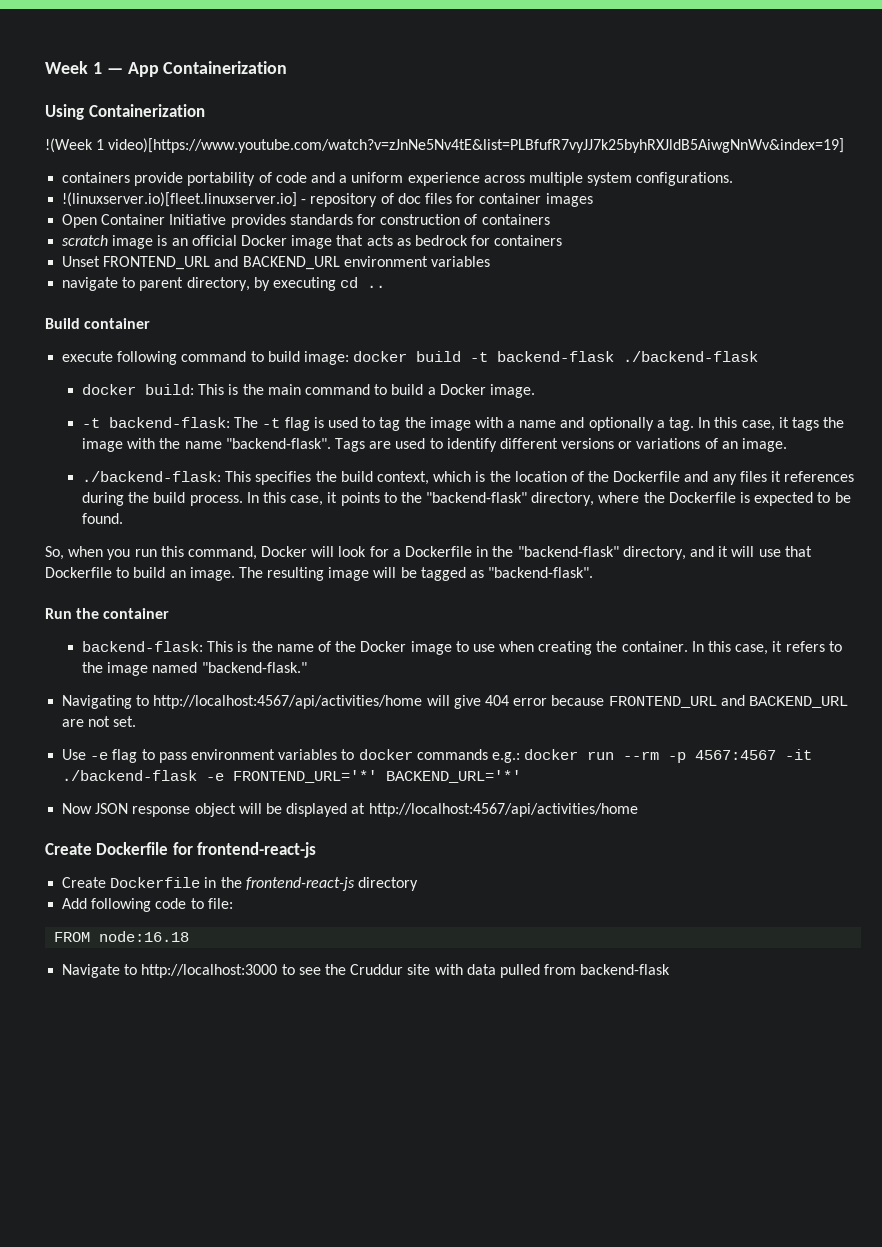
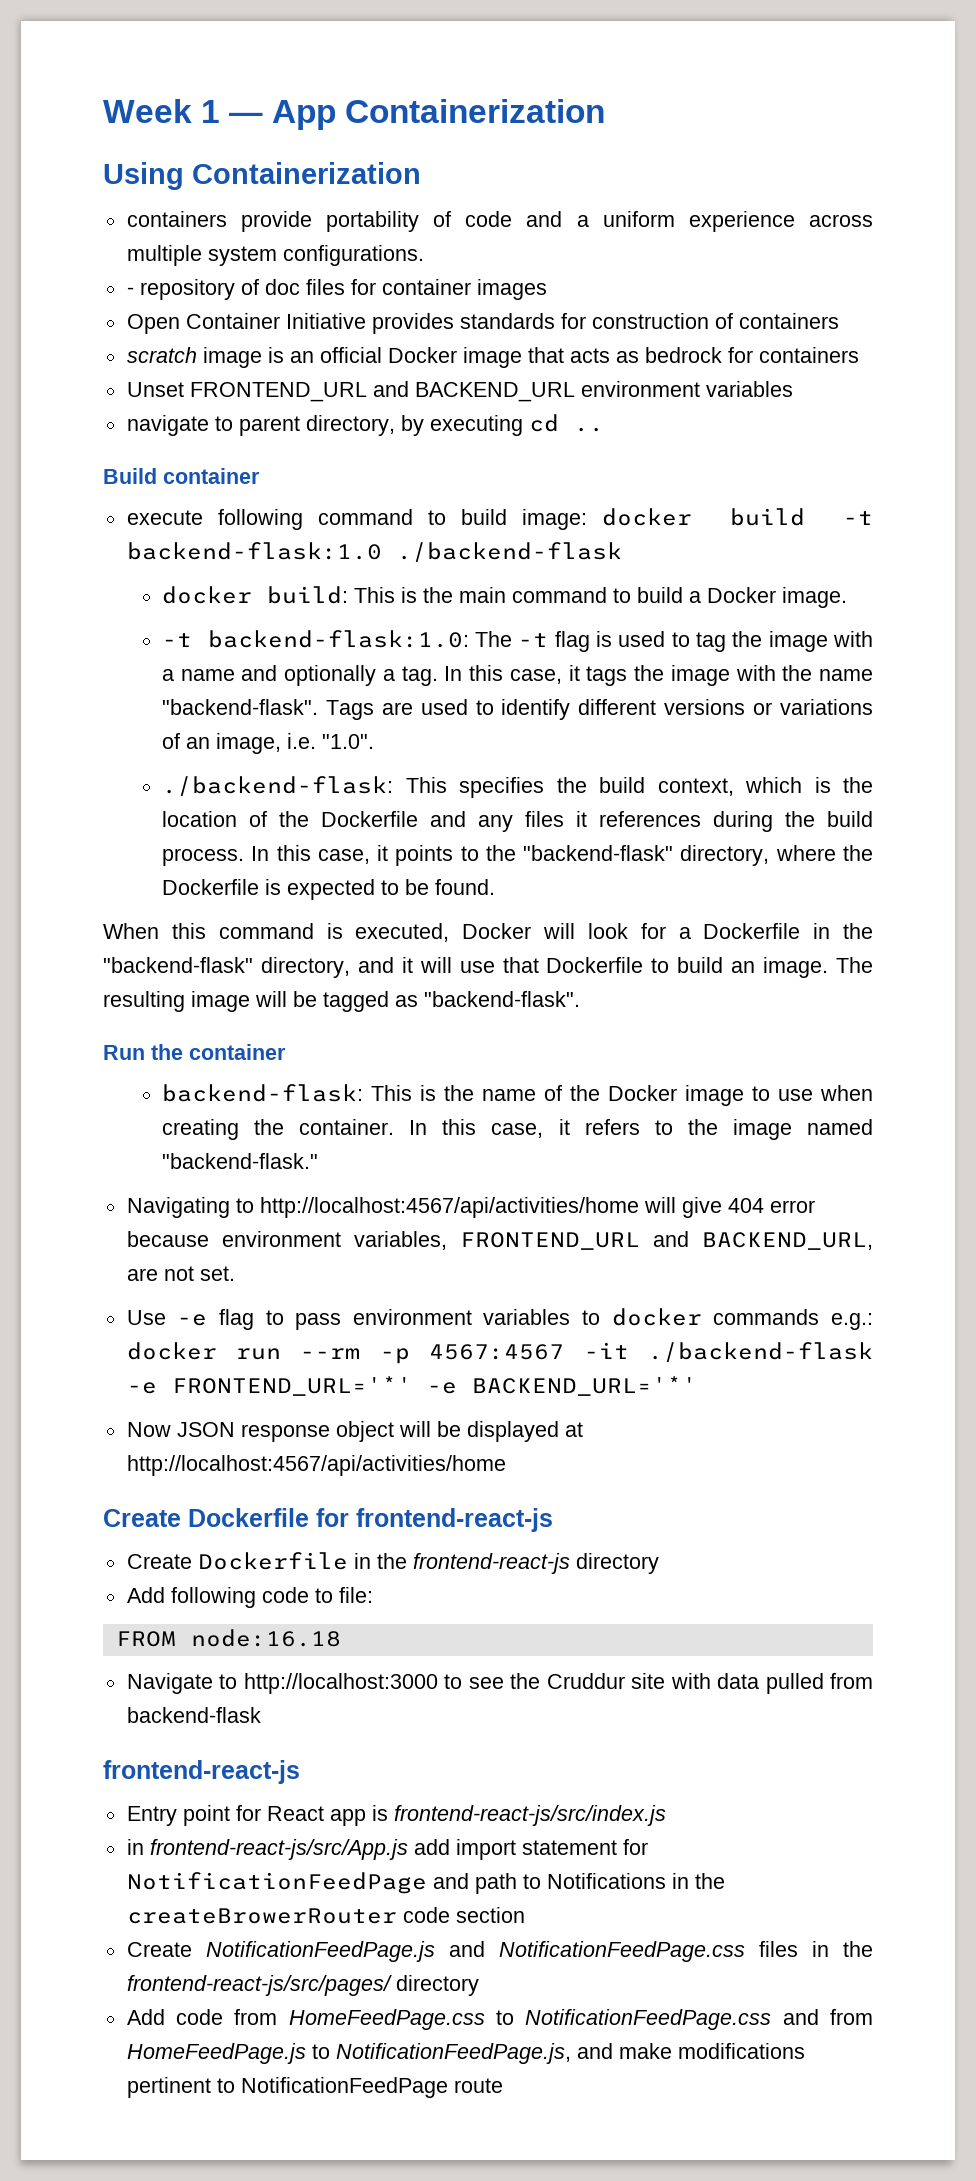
- !(Week 1 video)[https://www.youtube.com/watch?v=zJnNe5Nv4tE&list=PLBfufR7vyJJ7k25byhRXJldB5AiwgNnWv&index=19]
- !(linuxserver.io)[fleet.linuxserver.io] - repository of doc files for container images
+ - repository of doc files for container images
- execute following command to build image: docker build -t backend-flask ./backend-flask
+ execute following command to build image: docker build -t backend-flask:1.0 ./backend-flask
- -t backend-flask: The -t flag is used to tag the image with a name and optionally a tag.
+ -t backend-flask:1.0: The -t flag is used to tag the image with a name and optionally a tag.
- Tags are used to identify different versions or variations of an image.
+ Tags are used to identify different versions or variations of an image, i.e. "1.0".
- So, when you run this command, Docker will look for a Dockerfile in the "backend-flask" directory, and it will use that Dockerfile to build an image.
+ When this command is executed, Docker will look for a Dockerfile in the "backend-flask" directory, and it will use that Dockerfile to build an image.
- Navigating to http://localhost:4567/api/activities/home will give 404 error because FRONTEND_URL and BACKEND_URL are not set.
+ Navigating to http://localhost:4567/api/activities/home will give 404 error because environment variables, FRONTEND_URL and BACKEND_URL, are not set.
- Use -e flag to pass environment variables to docker commands e.g.: docker run --rm -p 4567:4567 -it ./backend-flask -e FRONTEND_URL='*' BACKEND_URL='*'
+ Use -e flag to pass environment variables to docker commands e.g.: docker run --rm -p 4567:4567 -it ./backend-flask -e FRONTEND_URL='*' -e BACKEND_URL='*'
  Navigate to http://localhost:3000 to see the Cruddur site with data pulled from backend-flask
+ frontend-react-js
+ Entry point for React app is frontend-react-js/src/index.js
+ in frontend-react-js/src/App.js add import statement for NotificationFeedPage and path to Notifications in the createBrowerRouter code section
+ Create NotificationFeedPage.js and NotificationFeedPage.css files in the frontend-react-js/src/pages/ directory
+ Add code from HomeFeedPage.css to NotificationFeedPage.css and from HomeFeedPage.js to NotificationFeedPage.js, and make modifications pertinent to NotificationFeedPage route

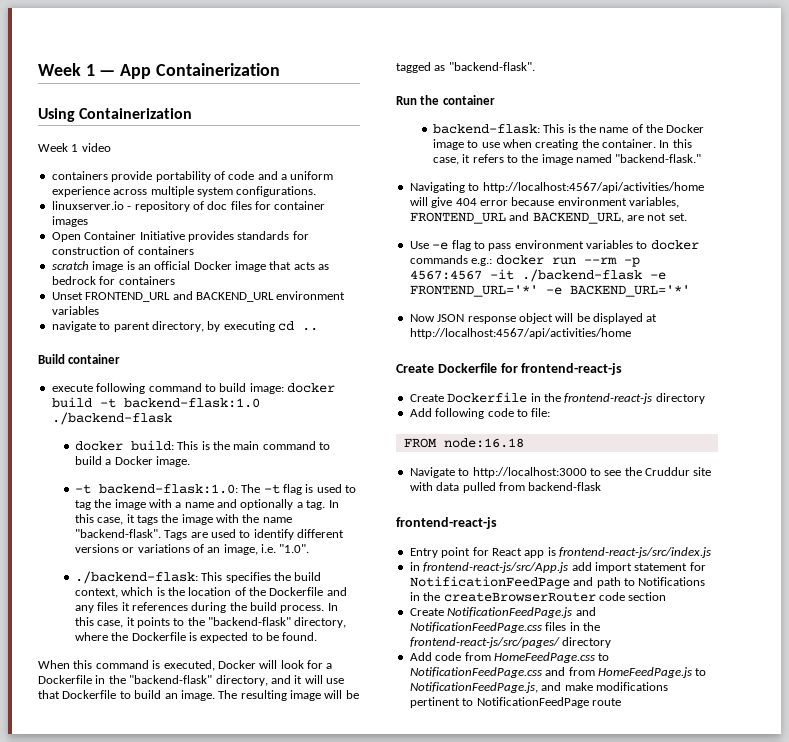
+ Week 1 video
- - repository of doc files for container images
+ linuxserver.io - repository of doc files for container images
- in frontend-react-js/src/App.js add import statement for NotificationFeedPage and path to Notifications in the createBrowerRouter code section
+ in frontend-react-js/src/App.js add import statement for NotificationFeedPage and path to Notifications in the createBrowserRouter code section

